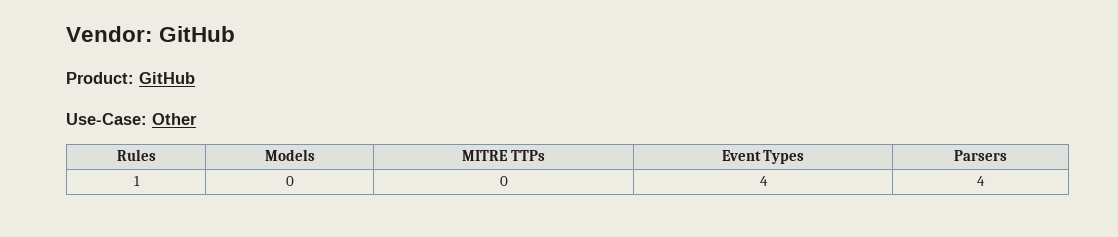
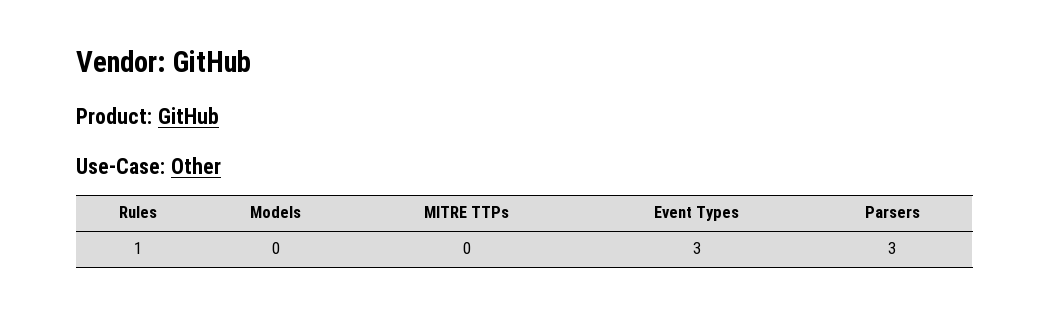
- 1 | 0 | 0 | 4 | 4
+ 1 | 0 | 0 | 3 | 3

